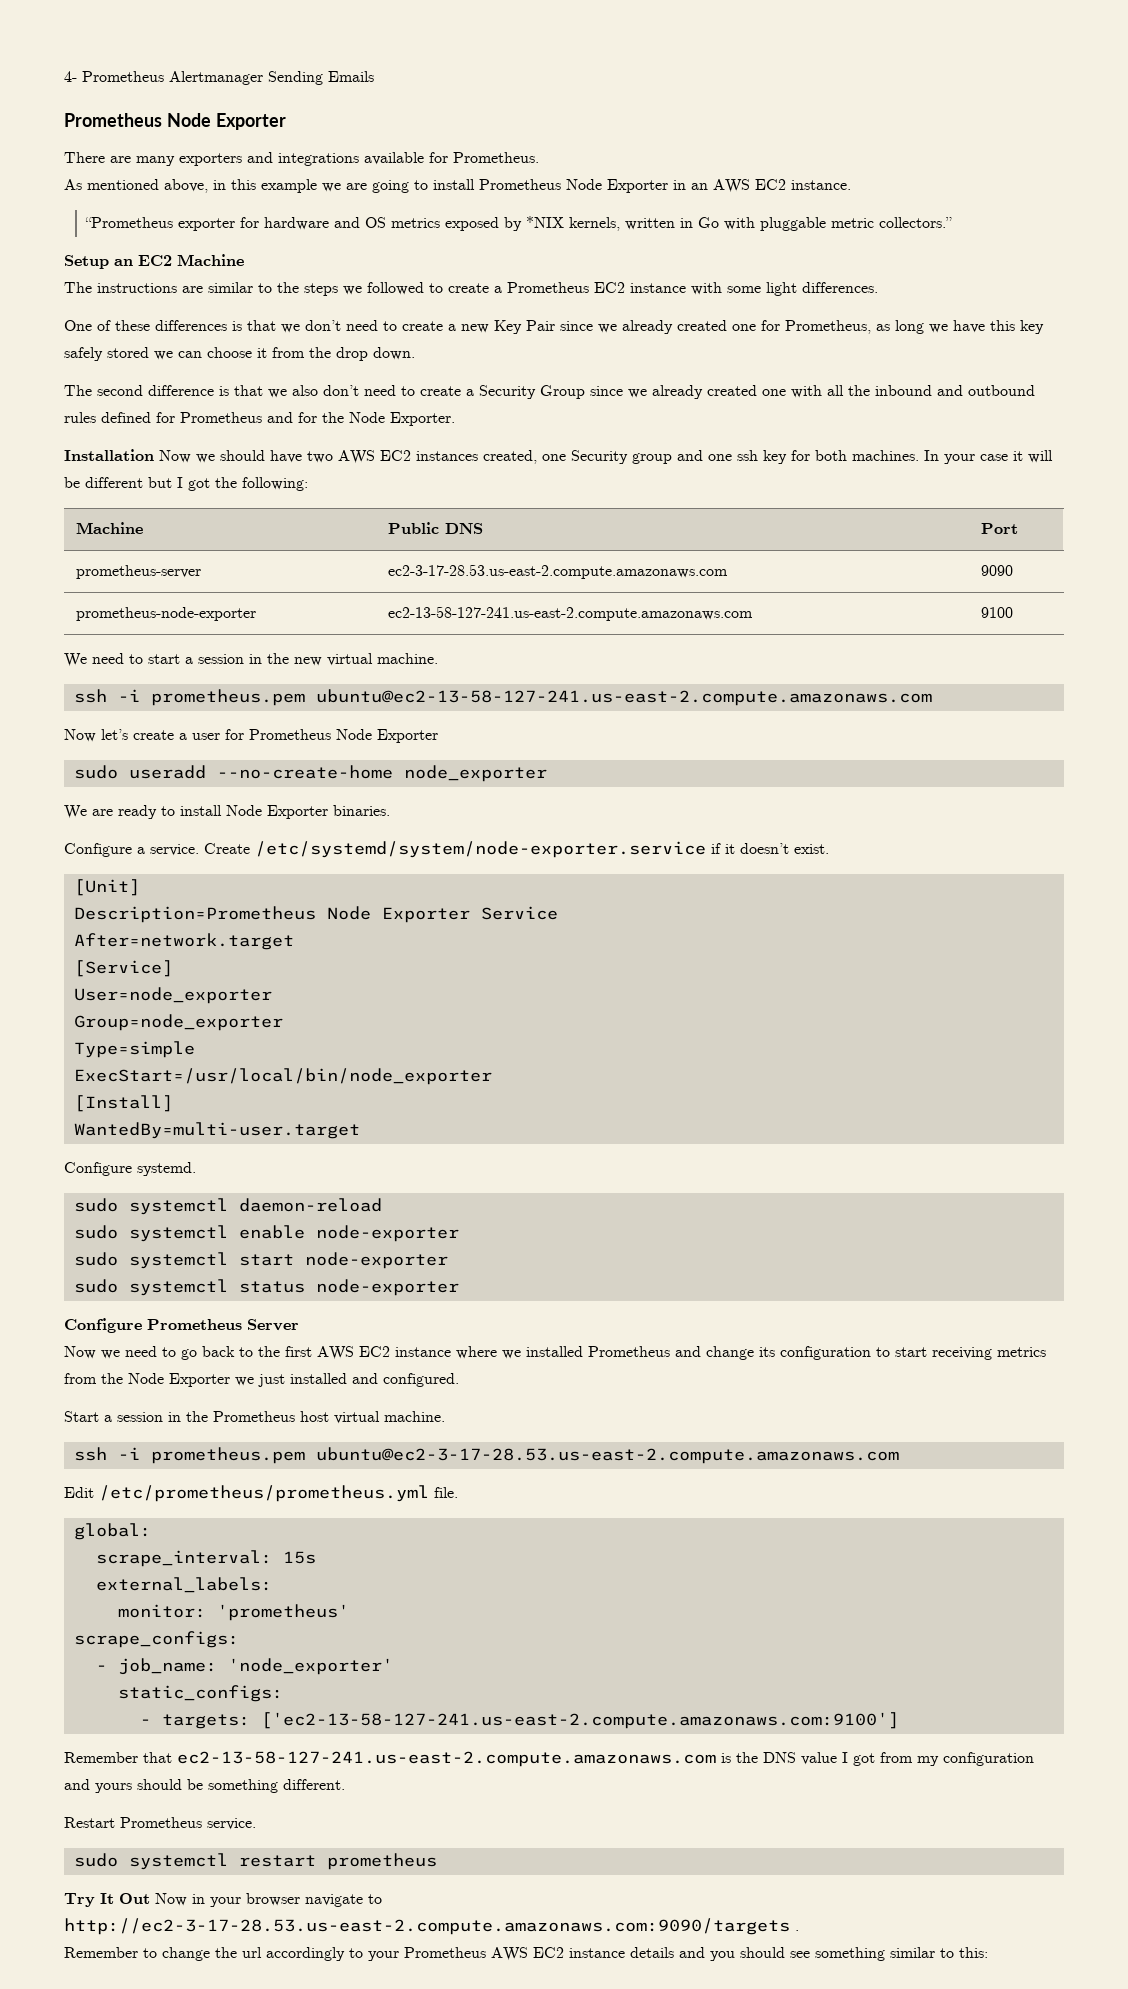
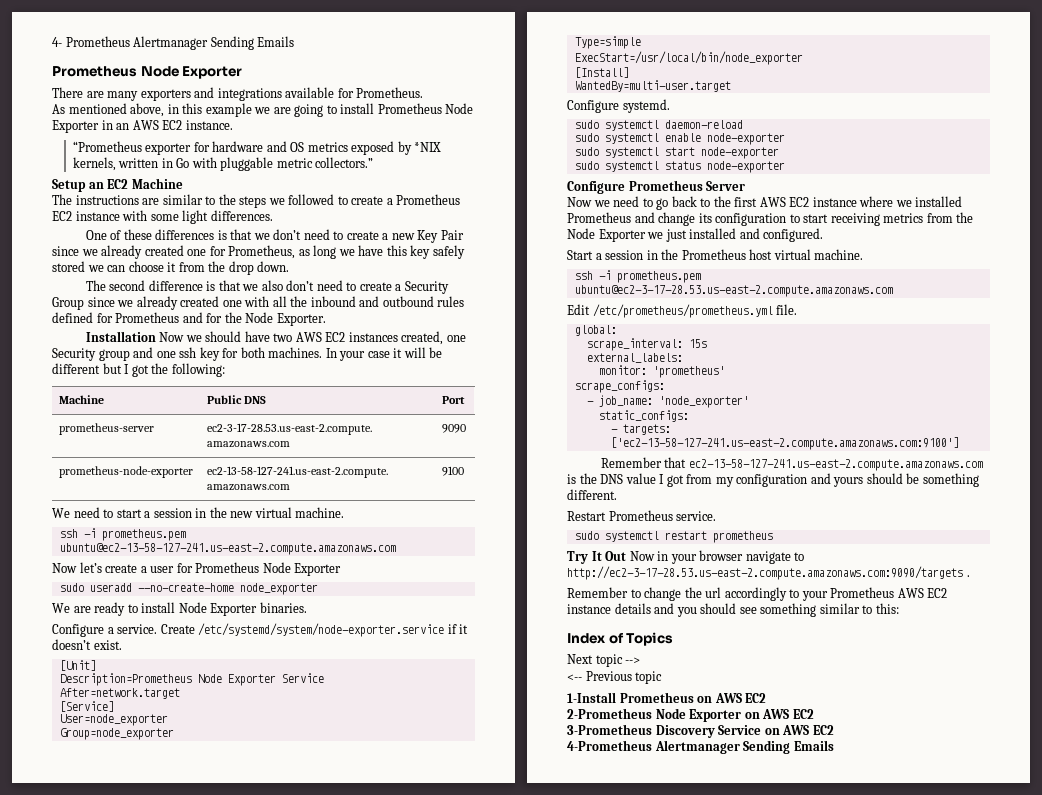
+ Index of Topics
+ Next topic -->
+ <-- Previous topic
+ 1-Install Prometheus on AWS EC2
+ 2-Prometheus Node Exporter on AWS EC2
+ 3-Prometheus Discovery Service on AWS EC2
+ 4-Prometheus Alertmanager Sending Emails

